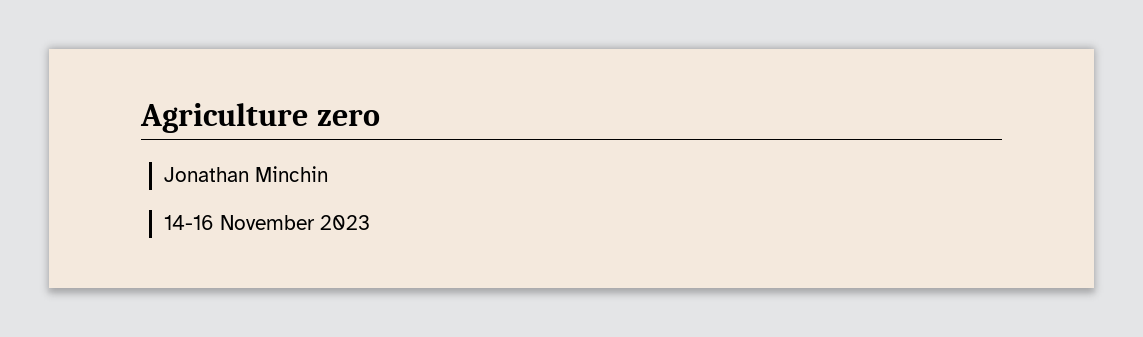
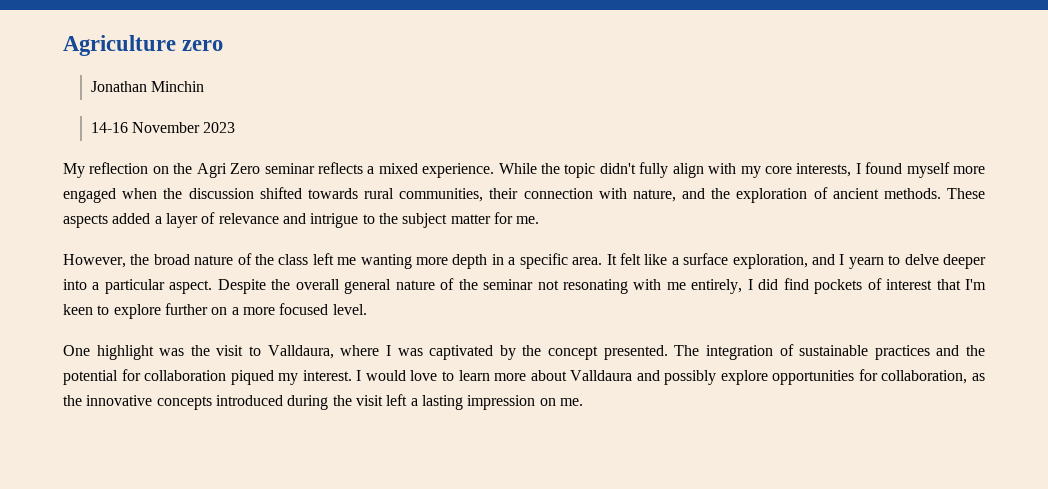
+ My reflection on the Agri Zero seminar reflects a mixed experience. While the topic didn't fully align with my core interests, I found myself more engaged when the discussion shifted towards rural communities, their connection with nature, and the exploration of ancient methods. These aspects added a layer of relevance and intrigue to the subject matter for me.
+ However, the broad nature of the class left me wanting more depth in a specific area. It felt like a surface exploration, and I yearn to delve deeper into a particular aspect. Despite the overall general nature of the seminar not resonating with me entirely, I did find pockets of interest that I'm keen to explore further on a more focused level.
+ One highlight was the visit to Valldaura, where I was captivated by the concept presented. The integration of sustainable practices and the potential for collaboration piqued my interest. I would love to learn more about Valldaura and possibly explore opportunities for collaboration, as the innovative concepts introduced during the visit left a lasting impression on me.

